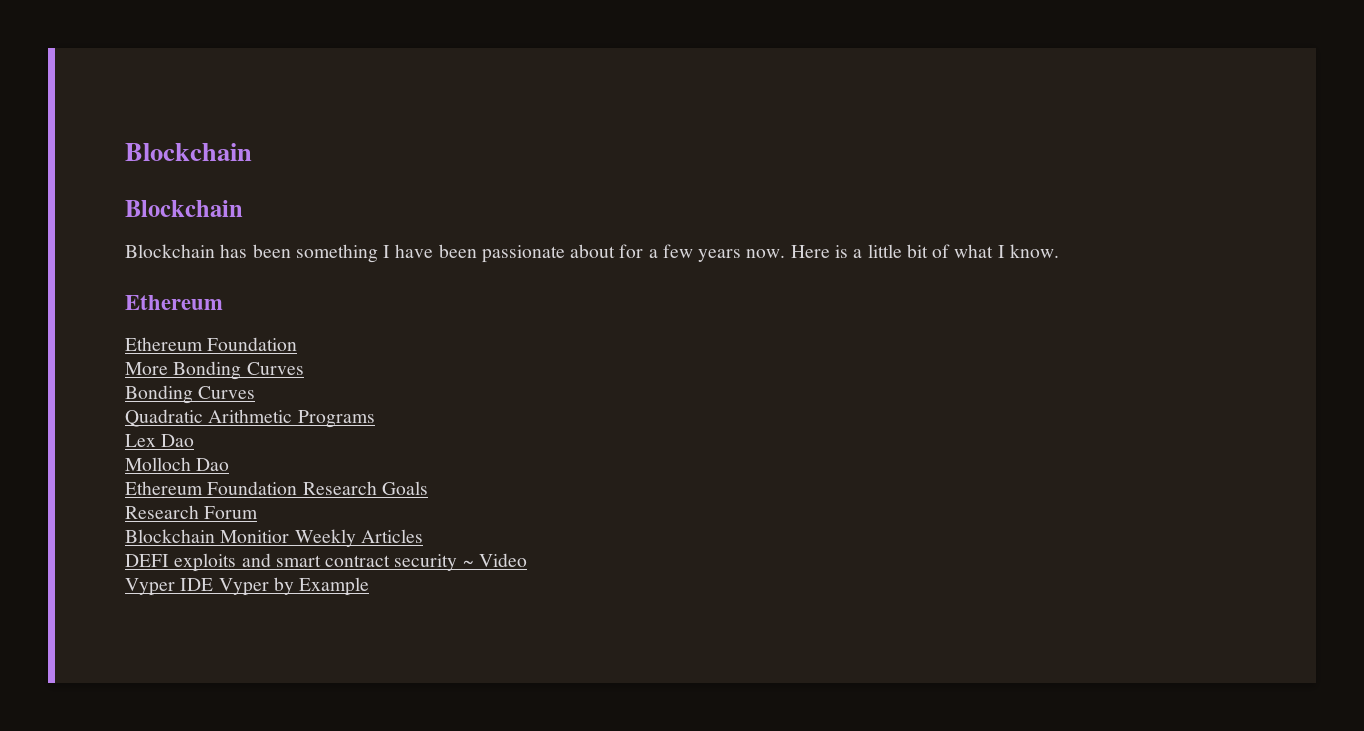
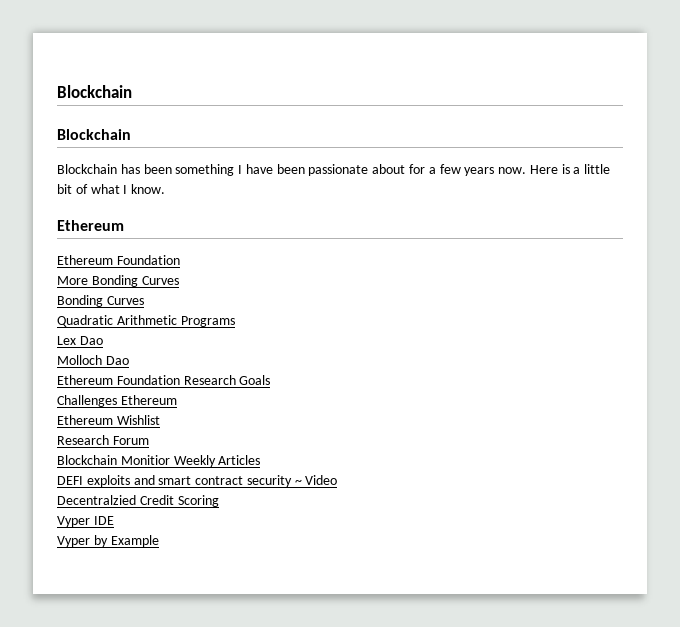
+ Challenges Ethereum
+ Ethereum Wishlist
+ Decentralzied Credit Scoring
- Vyper IDE Vyper by Example
+ Vyper IDE
+ Vyper by Example

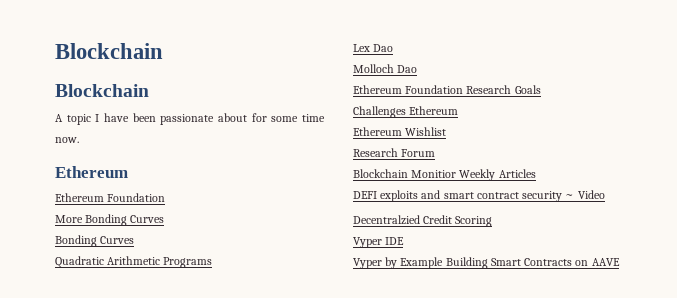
- Blockchain has been something I have been passionate about for a few years now. Here is a little bit of what I know.
+ A topic I have been passionate about for some time now.
- Vyper by Example
+ Vyper by Example Building Smart Contracts on AAVE

